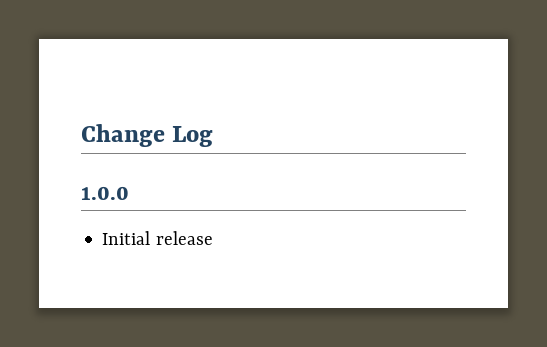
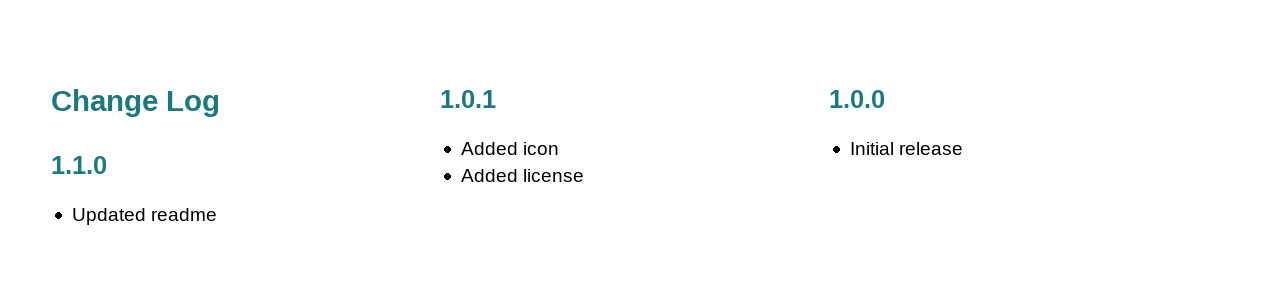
+ 1.1.0
+ Updated readme
+ 1.0.1
+ Added icon
+ Added license

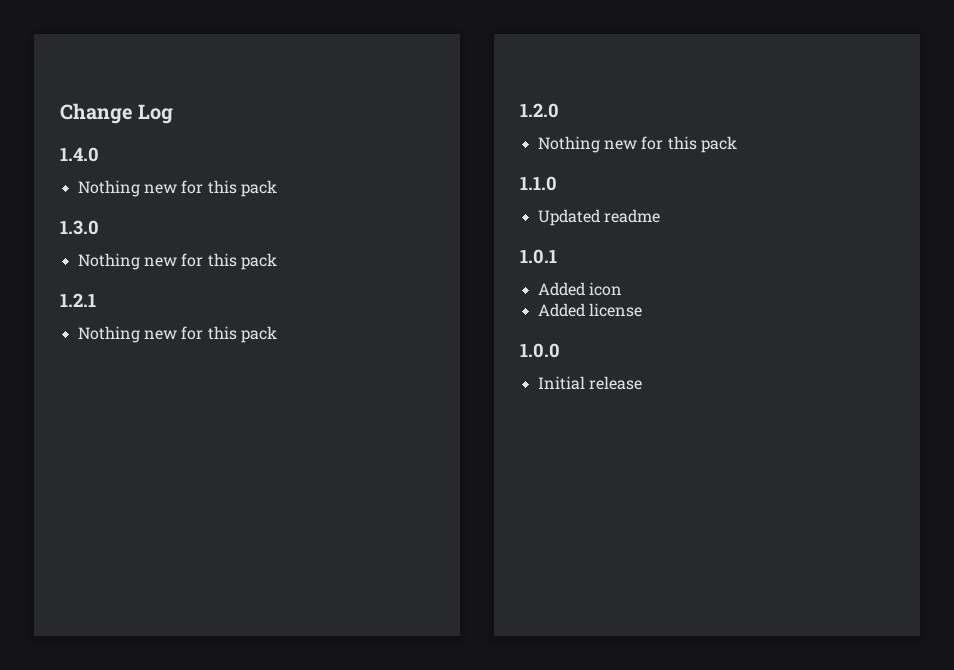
+ 1.4.0
+ Nothing new for this pack
+ 1.3.0
+ Nothing new for this pack
+ 1.2.1
+ Nothing new for this pack
+ 1.2.0
+ Nothing new for this pack

